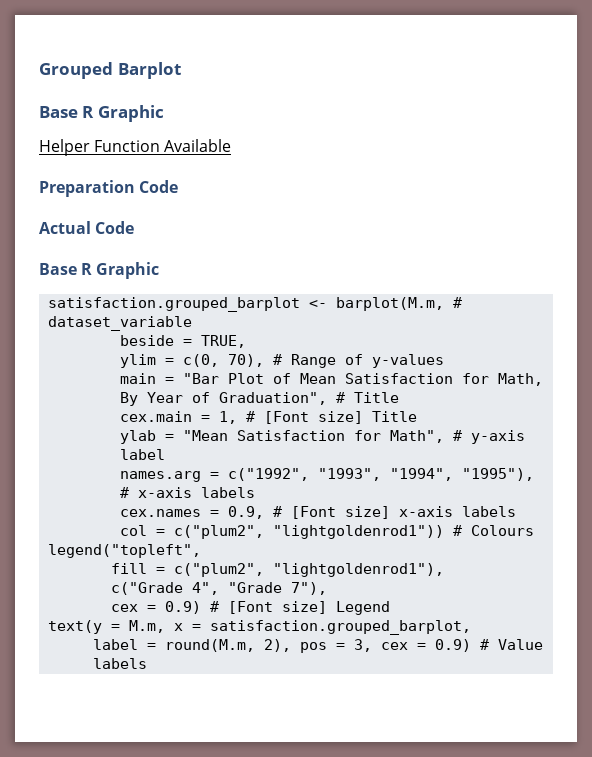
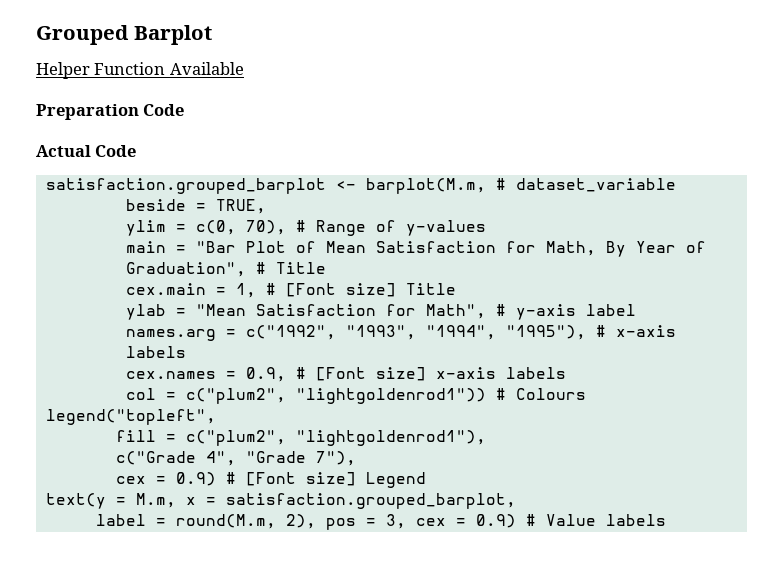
  Grouped Barplot
- Base R Graphic
  Actual Code
- Base R Graphic

